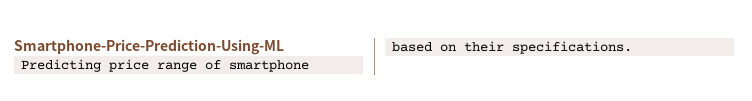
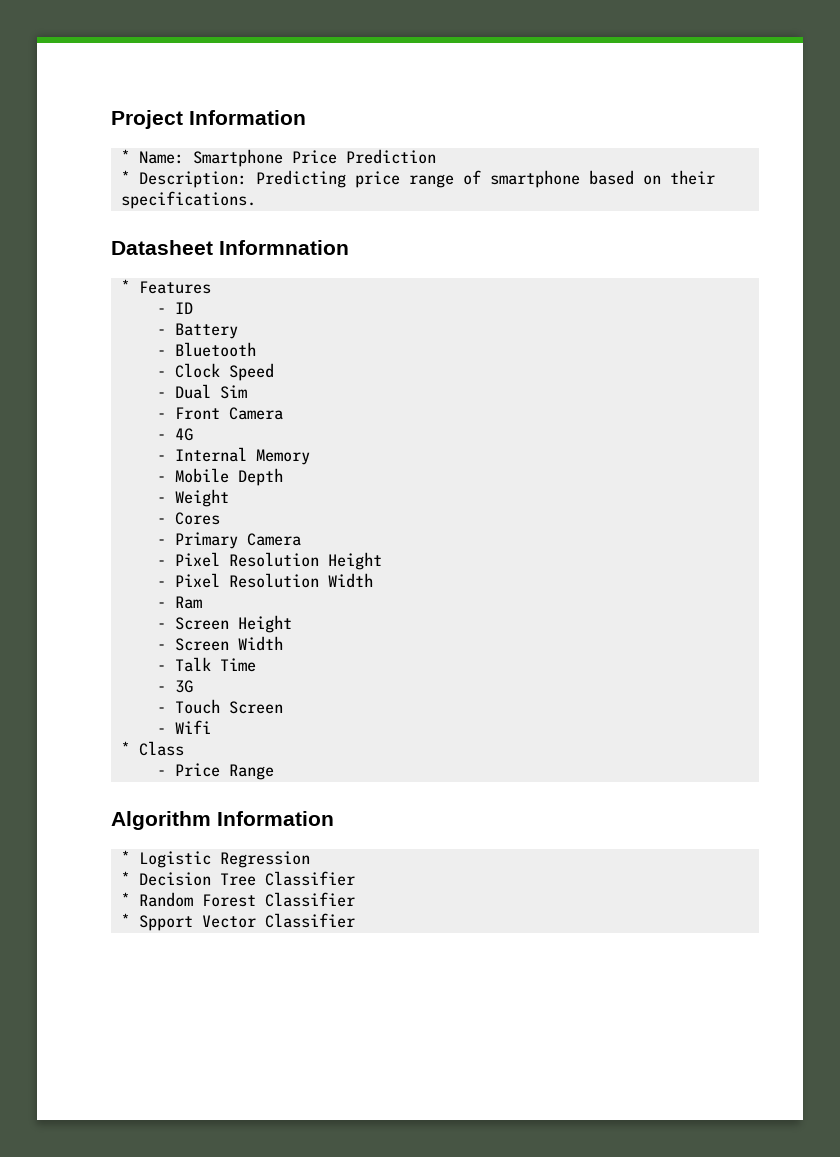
- Smartphone-Price-Prediction-Using-ML
- Predicting price range of smartphone based on their specifications.
+ Project Information
+ * Name: Smartphone Price Prediction
+ * Description: Predicting price range of smartphone based on their specifications.
+ Datasheet Informnation
+ * Features
+ - ID
+ - Battery
+ - Bluetooth
+ - Clock Speed
+ - Dual Sim
+ - Front Camera
+ - 4G
+ - Internal Memory
+ - Mobile Depth
+ - Weight
+ - Cores
+ - Primary Camera
+ - Pixel Resolution Height
+ - Pixel Resolution Width
+ - Ram
+ - Screen Height
+ - Screen Width
+ - Talk Time
+ - 3G
+ - Touch Screen
+ - Wifi
+ * Class
+ - Price Range
+ Algorithm Information
+ * Logistic Regression
+ * Decision Tree Classifier
+ * Random Forest Classifier
+ * Spport Vector Classifier

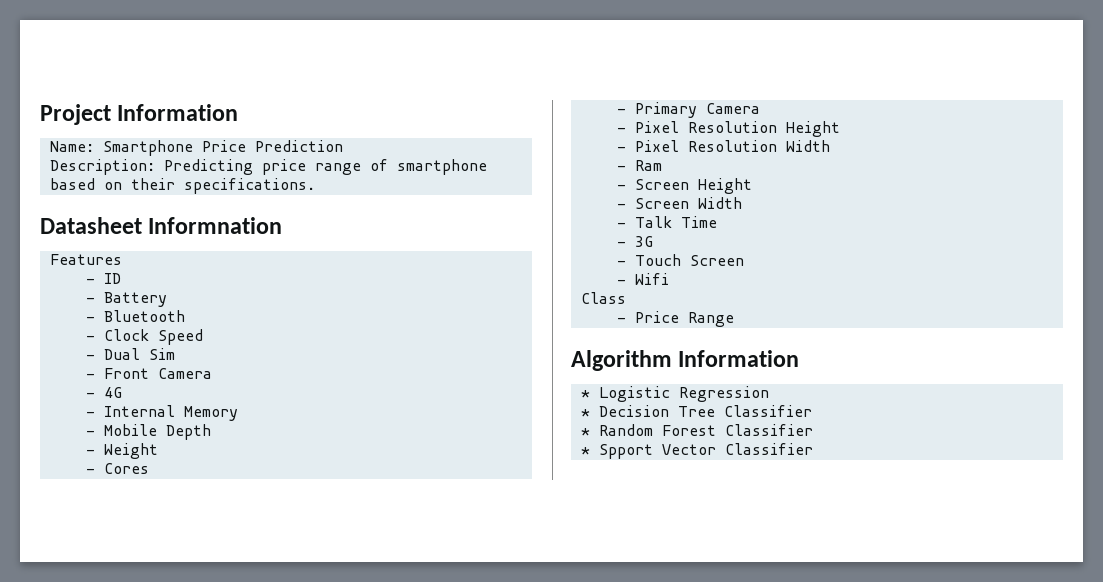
- * Name: Smartphone Price Prediction
+ Name: Smartphone Price Prediction
- * Description: Predicting price range of smartphone based on their specifications.
+ Description: Predicting price range of smartphone based on their specifications.
- * Features
+ Features
- * Class
+ Class

